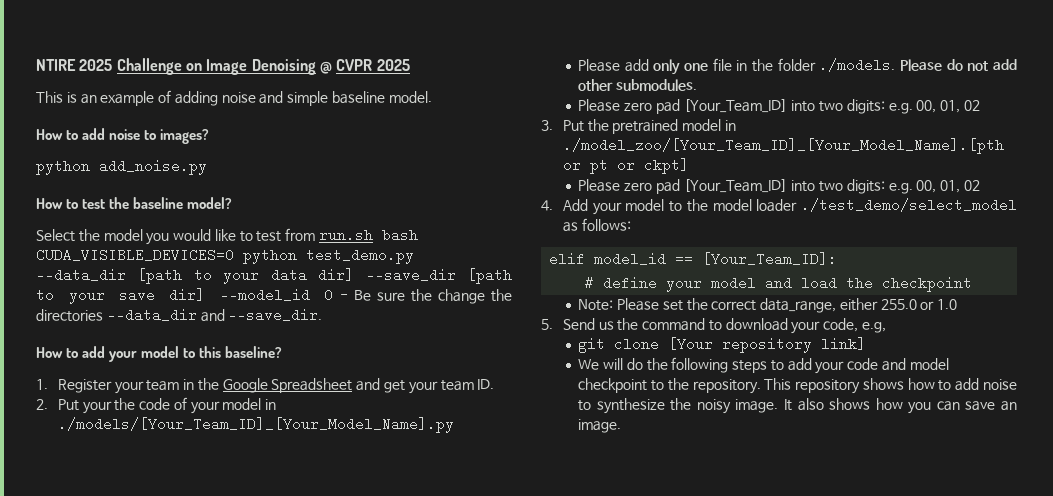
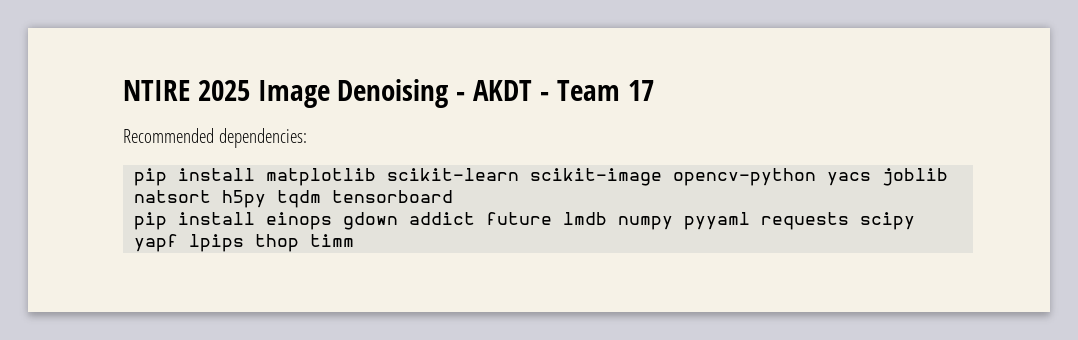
- NTIRE 2025 Challenge on Image Denoising @ CVPR 2025
- This is an example of adding noise and simple baseline model.
- How to add noise to images?
- python add_noise.py
- How to test the baseline model?
- Select the model you would like to test from run.sh bash CUDA_VISIBLE_DEVICES=0 python test_demo.py --data_dir [path to your data dir] --save_dir [path to your save dir] --model_id 0 - Be sure the change the directories --data_dir and --save_dir.
- How to add your model to this baseline?
- 1. Register your team in the Google Spreadsheet and get your team ID.
- 2. Put your the code of your model in ./models/[Your_Team_ID]_[Your_Model_Name].py
- Please add only one file in the folder ./models. Please do not add other submodules.
- Please zero pad [Your_Team_ID] into two digits: e.g. 00, 01, 02
- 3. Put the pretrained model in ./model_zoo/[Your_Team_ID]_[Your_Model_Name].[pth or pt or ckpt]
- Please zero pad [Your_Team_ID] into two digits: e.g. 00, 01, 02
- 4. Add your model to the model loader ./test_demo/select_model as follows:
- elif model_id == [Your_Team_ID]:
- # define your model and load the checkpoint
- Note: Please set the correct data_range, either 255.0 or 1.0
- 5. Send us the command to download your code, e.g,
- git clone [Your repository link]
- We will do the following steps to add your code and model checkpoint to the repository. This repository shows how to add noise to synthesize the noisy image. It also shows how you can save an image.
+ NTIRE 2025 Image Denoising - AKDT - Team 17
+ Recommended dependencies:
+ pip install matplotlib scikit-learn scikit-image opencv-python yacs joblib natsort h5py tqdm tensorboard
+ pip install einops gdown addict future lmdb numpy pyyaml requests scipy yapf lpips thop timm

